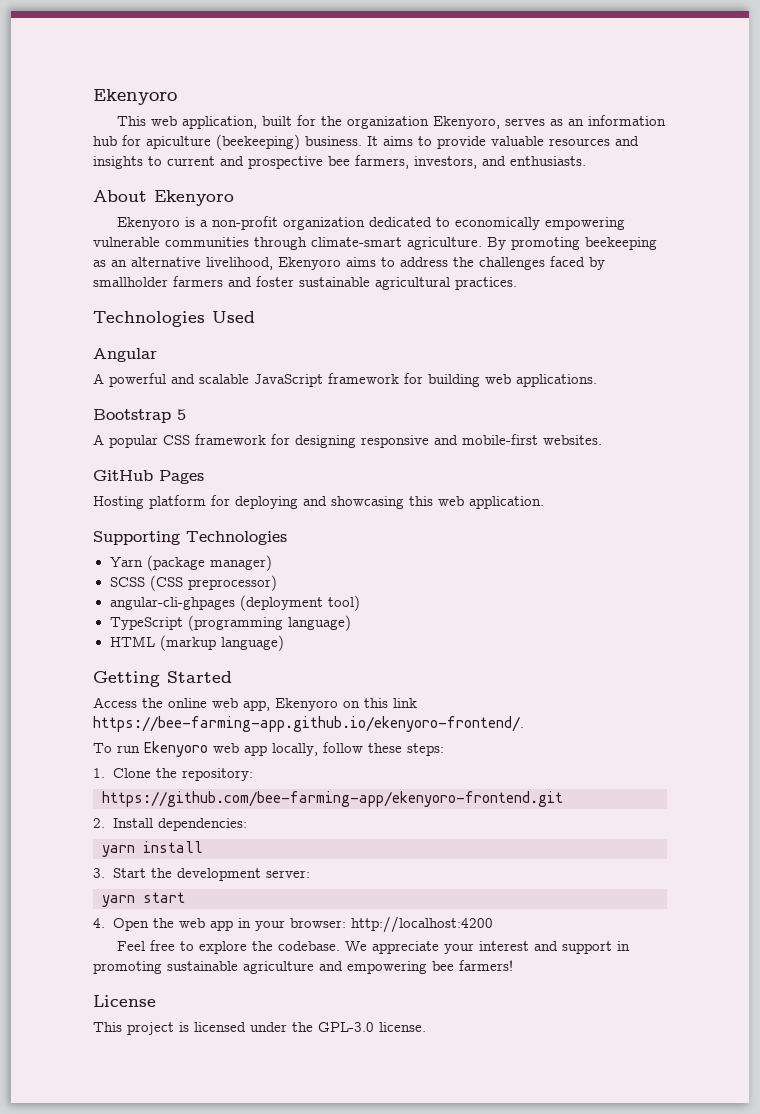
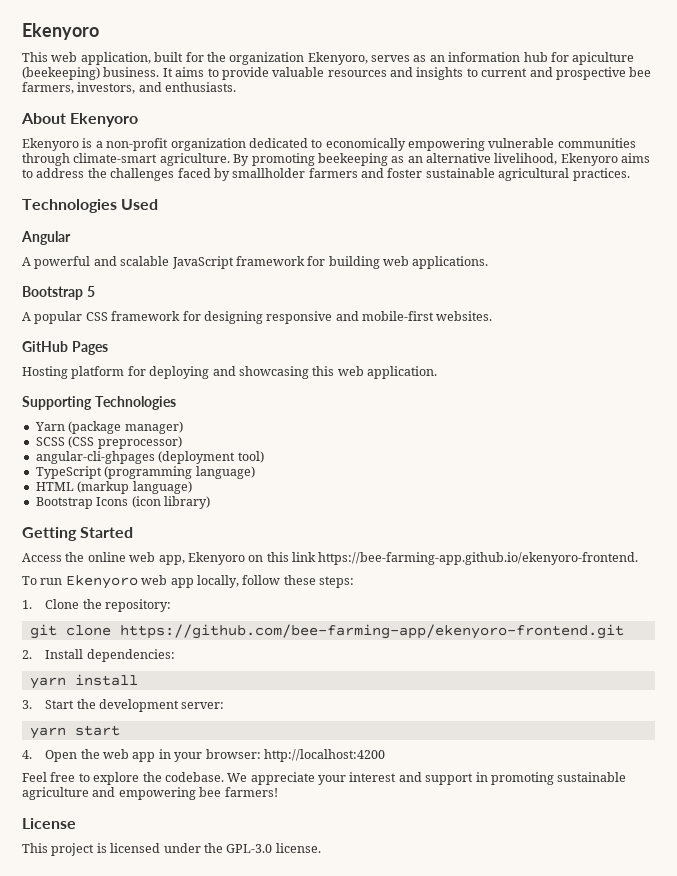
+ Bootstrap Icons (icon library)
- Access the online web app, Ekenyoro on this link https://bee-farming-app.github.io/ekenyoro-frontend/.
+ Access the online web app, Ekenyoro on this link https://bee-farming-app.github.io/ekenyoro-frontend.
- https://github.com/bee-farming-app/ekenyoro-frontend.git
+ git clone https://github.com/bee-farming-app/ekenyoro-frontend.git

